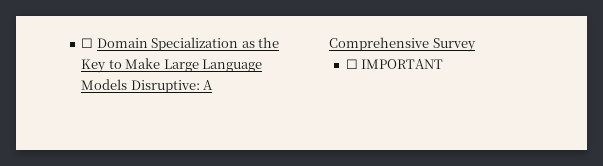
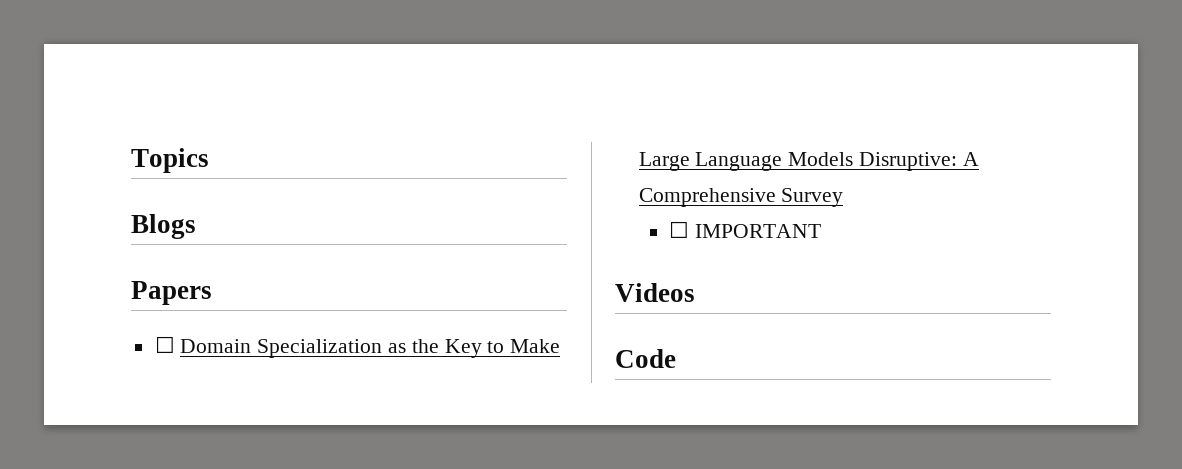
+ Topics
+ Blogs
+ Papers
+ Videos
+ Code

